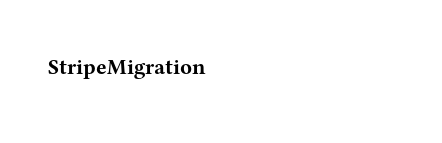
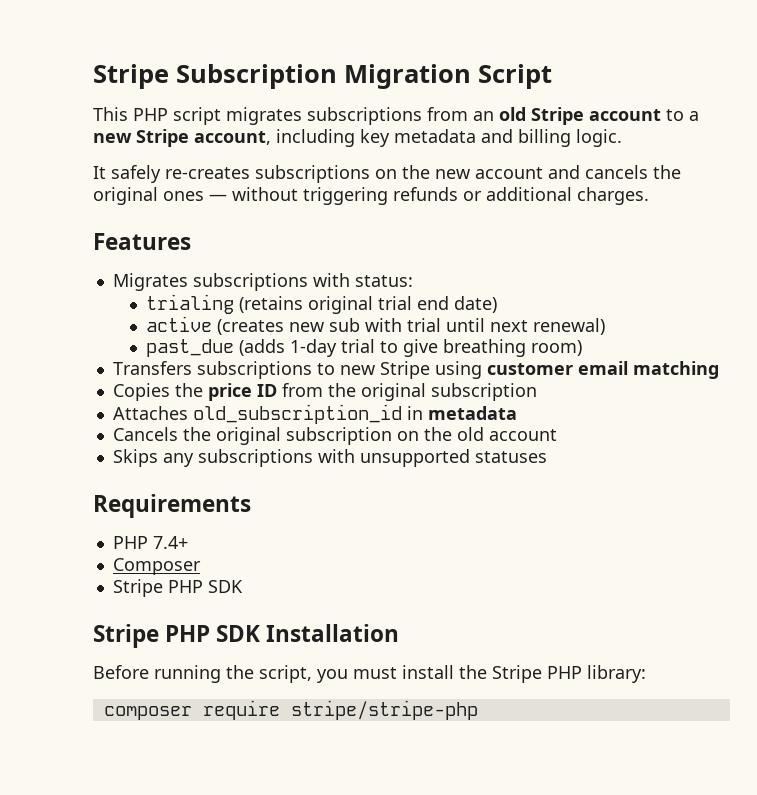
- StripeMigration
+ Stripe Subscription Migration Script
+ This PHP script migrates subscriptions from an old Stripe account to a new Stripe account, including key metadata and billing logic.
+ It safely re-creates subscriptions on the new account and cancels the original ones — without triggering refunds or additional charges.
+ Features
+ Migrates subscriptions with status:
+ trialing (retains original trial end date)
+ active (creates new sub with trial until next renewal)
+ past_due (adds 1-day trial to give breathing room)
+ Transfers subscriptions to new Stripe using customer email matching
+ Copies the price ID from the original subscription
+ Attaches old_subscription_id in metadata
+ Cancels the original subscription on the old account
+ Skips any subscriptions with unsupported statuses
+ Requirements
+ PHP 7.4+
+ Composer
+ Stripe PHP SDK
+ Stripe PHP SDK Installation
+ Before running the script, you must install the Stripe PHP library:
+ composer require stripe/stripe-php

